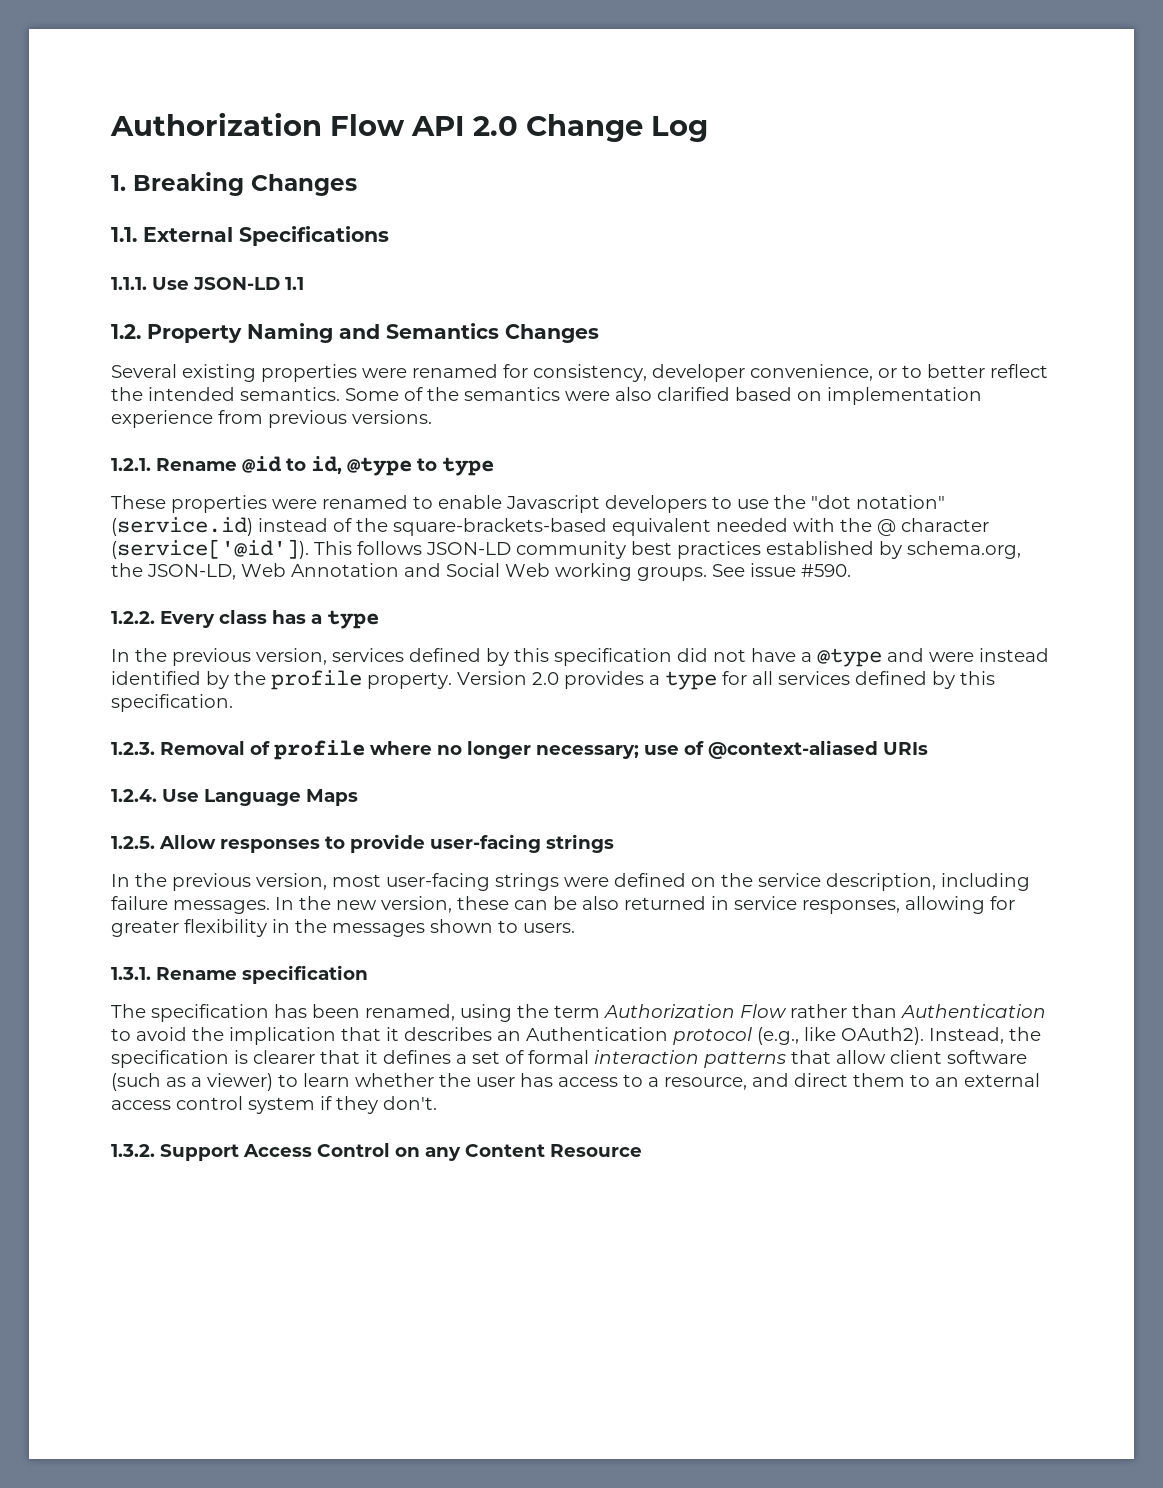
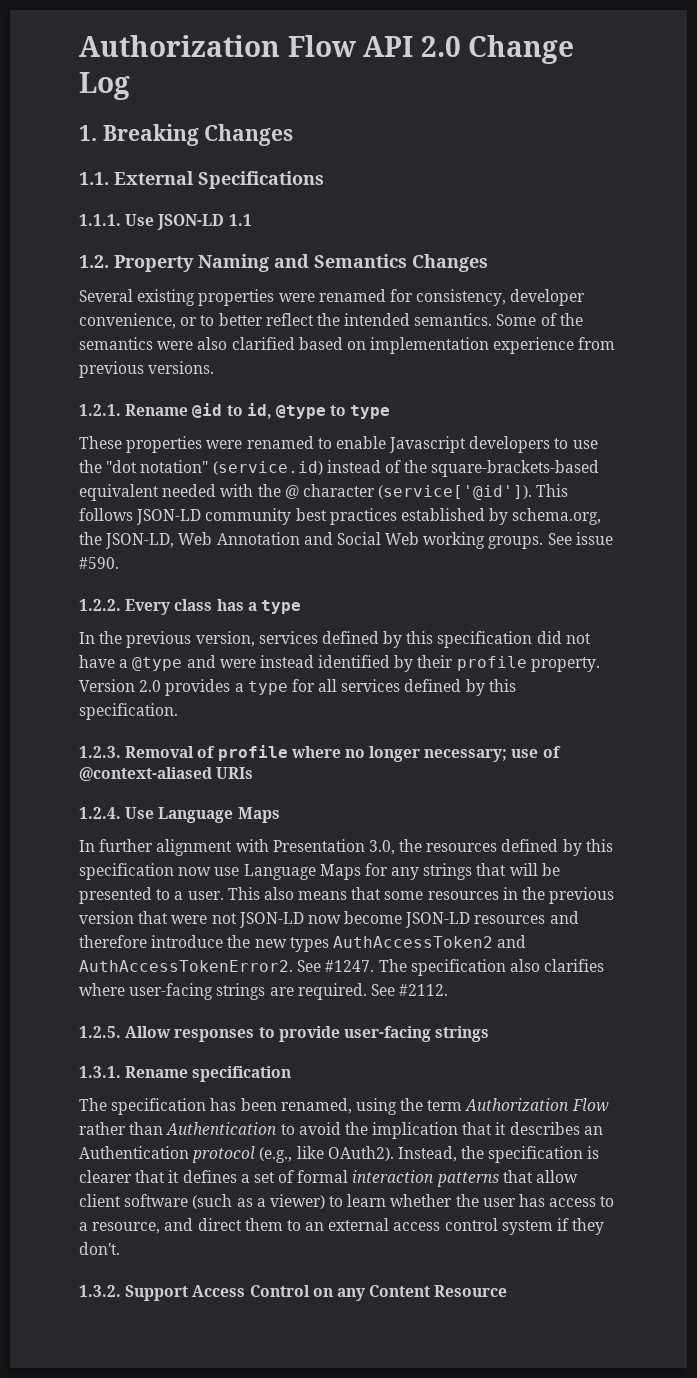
- In the previous version, services defined by this specification did not have a @type and were instead identified by the profile property.
+ In the previous version, services defined by this specification did not have a @type and were instead identified by their profile property.
+ In further alignment with Presentation 3.0, the resources defined by this specification now use Language Maps for any strings that will be presented to a user. This also means that some resources in the previous version that were not JSON-LD now become JSON-LD resources and therefore introduce the new types AuthAccessToken2 and AuthAccessTokenError2. See #1247. The specification also clarifies where user-facing strings are required. See #2112.
- In the previous version, most user-facing strings were defined on the service description, including failure messages. In the new version, these can be also returned in service responses, allowing for greater flexibility in the messages shown to users.

